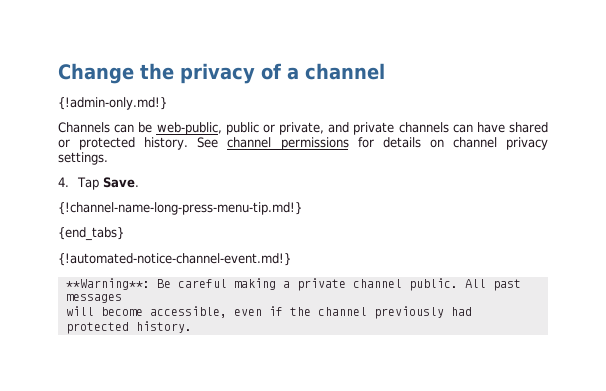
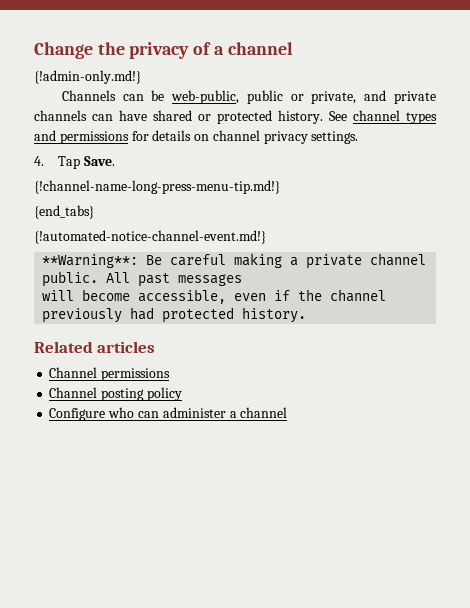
- See channel permissions for details on channel privacy settings.
+ See channel types and permissions for details on channel privacy settings.
+ Related articles
+ Channel permissions
+ Channel posting policy
+ Configure who can administer a channel

